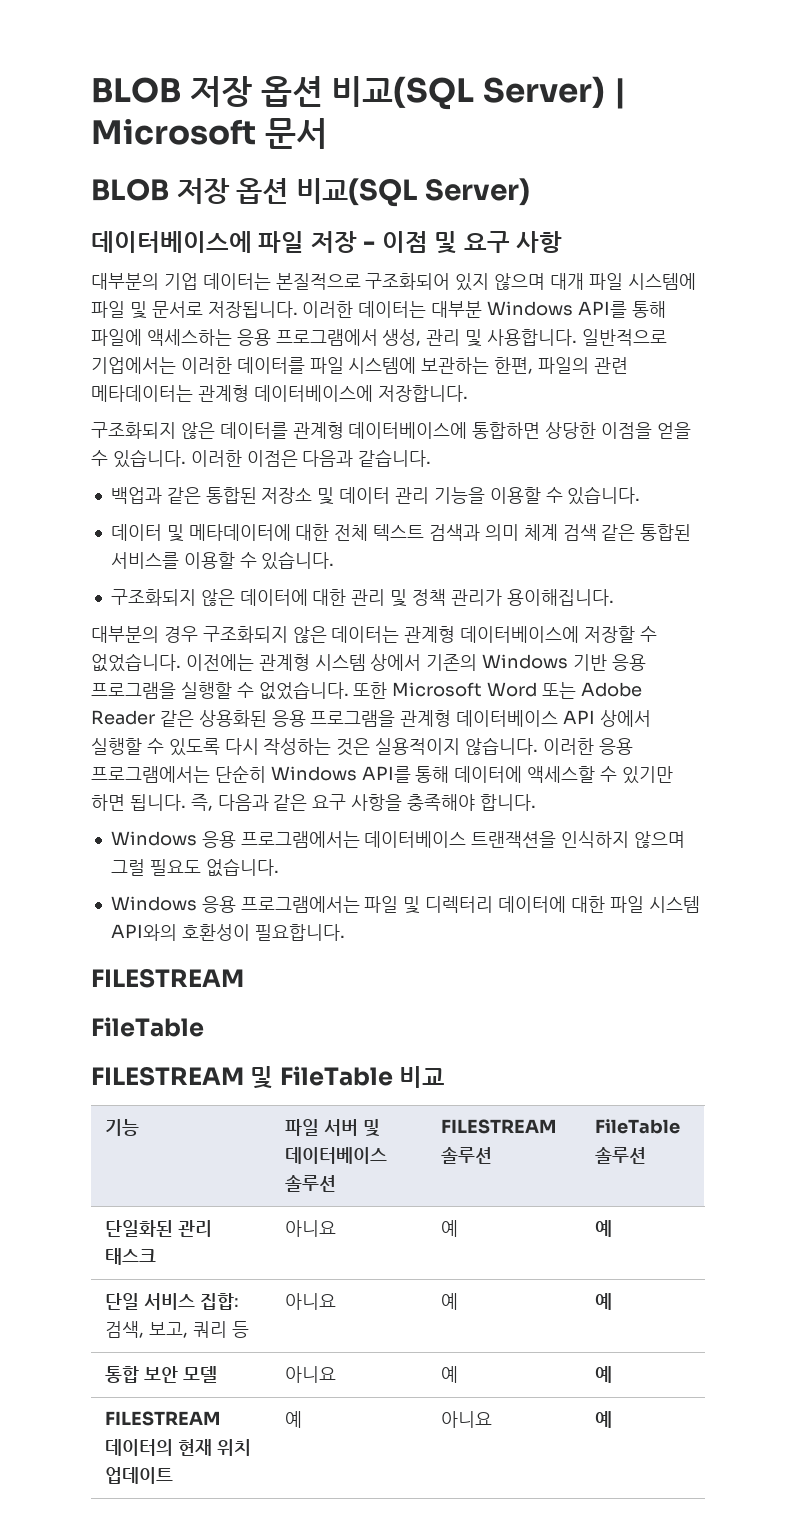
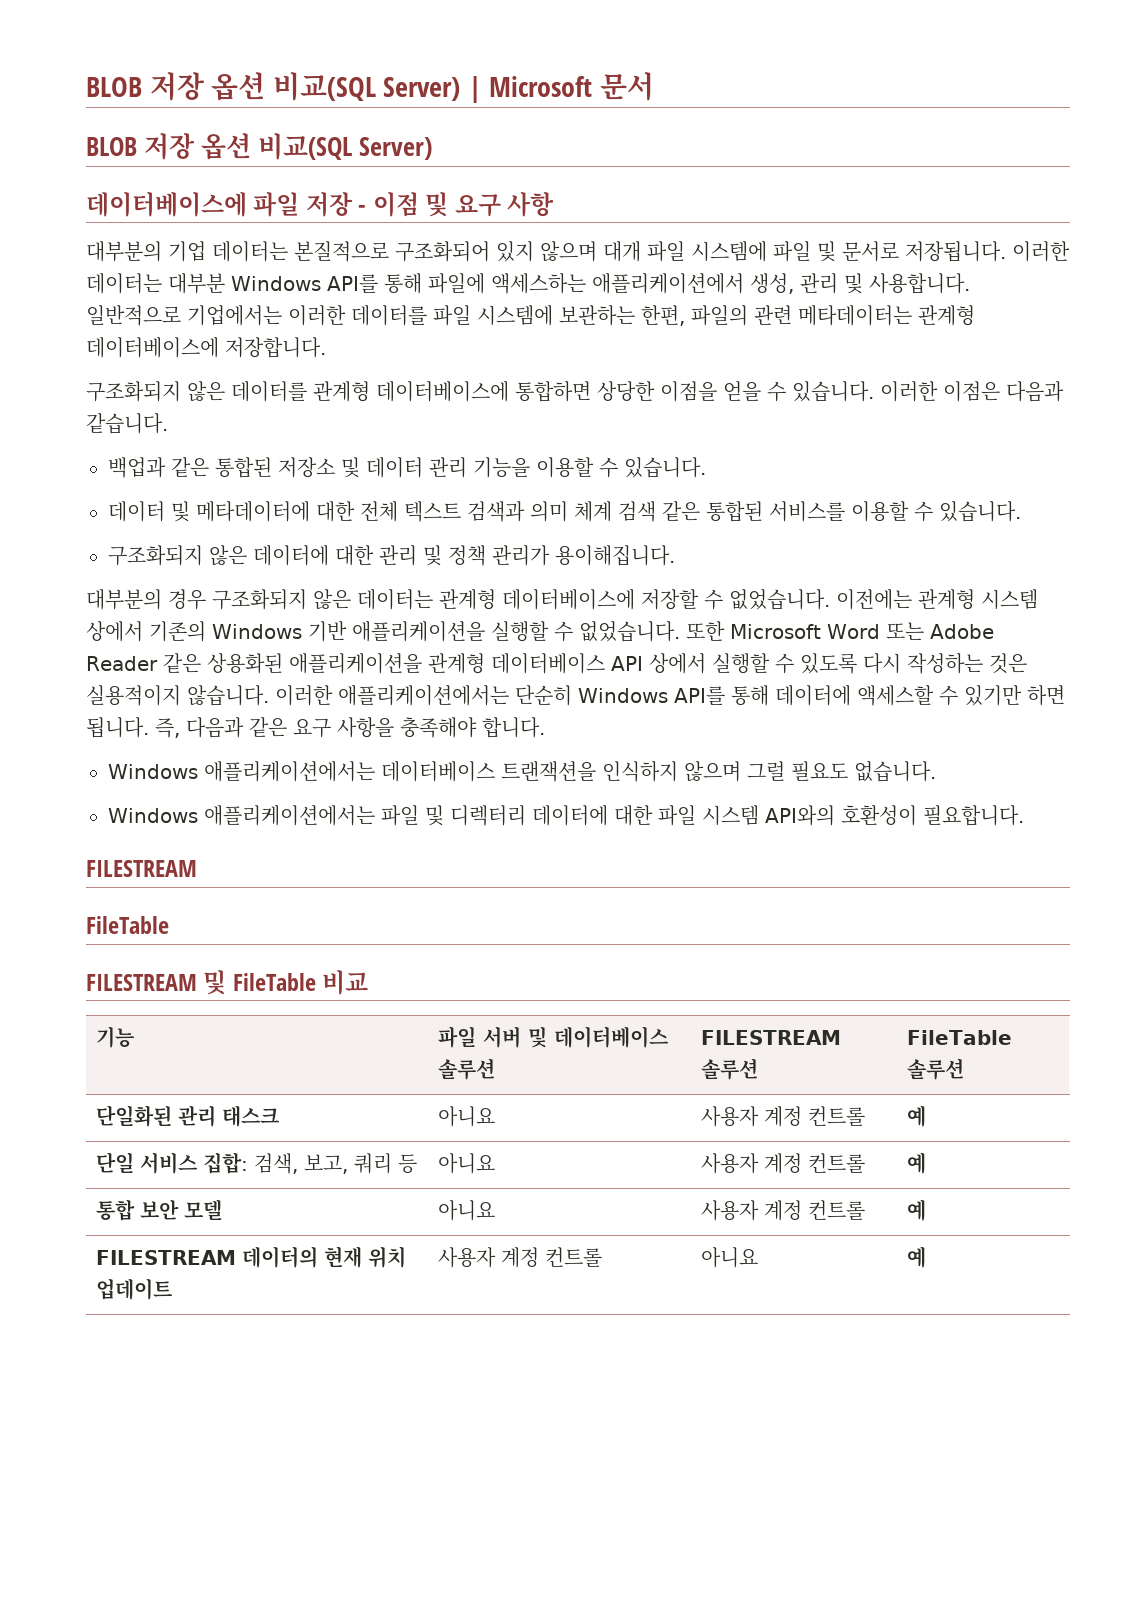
- 이러한 데이터는 대부분 Windows API를 통해 파일에 액세스하는 응용 프로그램에서 생성, 관리 및 사용합니다.
+ 이러한 데이터는 대부분 Windows API를 통해 파일에 액세스하는 애플리케이션에서 생성, 관리 및 사용합니다.
- 이전에는 관계형 시스템 상에서 기존의 Windows 기반 응용 프로그램을 실행할 수 없었습니다.
+ 이전에는 관계형 시스템 상에서 기존의 Windows 기반 애플리케이션을 실행할 수 없었습니다.
- 또한 Microsoft Word 또는 Adobe Reader 같은 상용화된 응용 프로그램을 관계형 데이터베이스 API 상에서 실행할 수 있도록 다시 작성하는 것은 실용적이지 않습니다.
+ 또한 Microsoft Word 또는 Adobe Reader 같은 상용화된 애플리케이션을 관계형 데이터베이스 API 상에서 실행할 수 있도록 다시 작성하는 것은 실용적이지 않습니다.
- 이러한 응용 프로그램에서는 단순히 Windows API를 통해 데이터에 액세스할 수 있기만 하면 됩니다.
+ 이러한 애플리케이션에서는 단순히 Windows API를 통해 데이터에 액세스할 수 있기만 하면 됩니다.
- Windows 응용 프로그램에서는 데이터베이스 트랜잭션을 인식하지 않으며 그럴 필요도 없습니다.
+ Windows 애플리케이션에서는 데이터베이스 트랜잭션을 인식하지 않으며 그럴 필요도 없습니다.
- Windows 응용 프로그램에서는 파일 및 디렉터리 데이터에 대한 파일 시스템 API와의 호환성이 필요합니다.
+ Windows 애플리케이션에서는 파일 및 디렉터리 데이터에 대한 파일 시스템 API와의 호환성이 필요합니다.
- 단일화된 관리 태스크 | 아니요 | 예 | 예
+ 단일화된 관리 태스크 | 아니요 | 사용자 계정 컨트롤 | 예
- 단일 서비스 집합: 검색, 보고, 쿼리 등 | 아니요 | 예 | 예
+ 단일 서비스 집합: 검색, 보고, 쿼리 등 | 아니요 | 사용자 계정 컨트롤 | 예
- 통합 보안 모델 | 아니요 | 예 | 예
+ 통합 보안 모델 | 아니요 | 사용자 계정 컨트롤 | 예
- FILESTREAM 데이터의 현재 위치 업데이트 | 예 | 아니요 | 예
+ FILESTREAM 데이터의 현재 위치 업데이트 | 사용자 계정 컨트롤 | 아니요 | 예

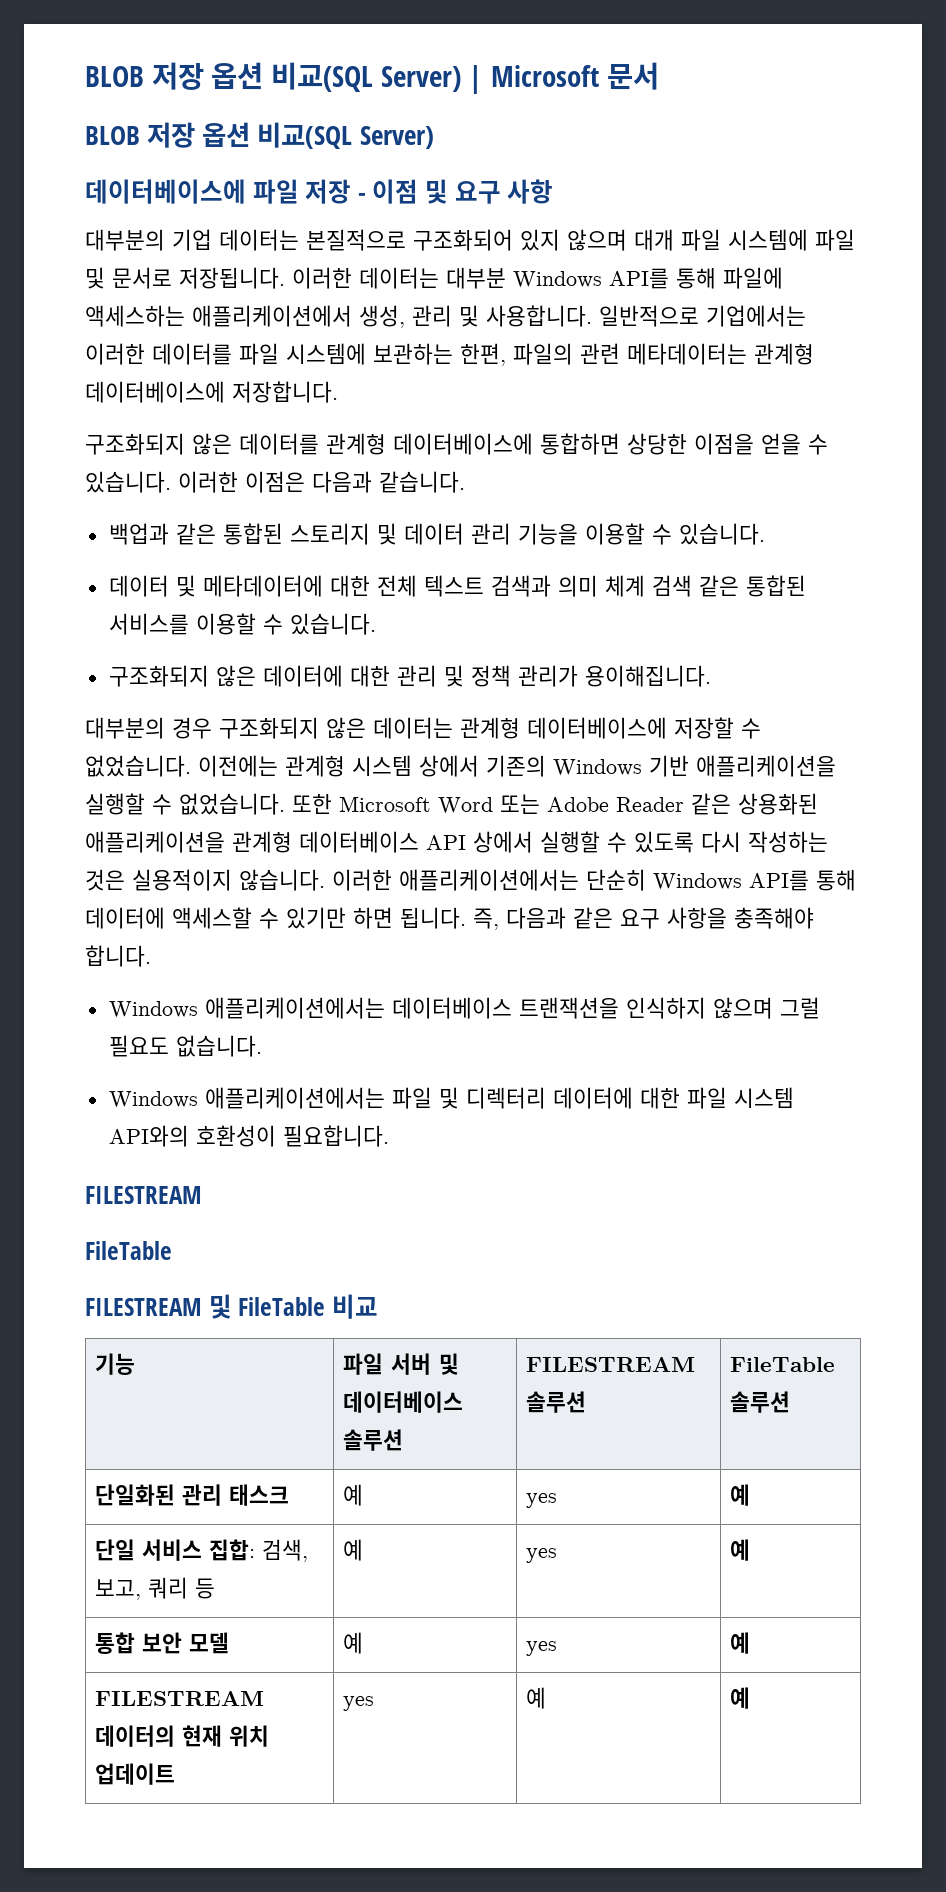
- 백업과 같은 통합된 저장소 및 데이터 관리 기능을 이용할 수 있습니다.
+ 백업과 같은 통합된 스토리지 및 데이터 관리 기능을 이용할 수 있습니다.
- 단일화된 관리 태스크 | 아니요 | 사용자 계정 컨트롤 | 예
+ 단일화된 관리 태스크 | 예 | yes | 예
- 단일 서비스 집합: 검색, 보고, 쿼리 등 | 아니요 | 사용자 계정 컨트롤 | 예
+ 단일 서비스 집합: 검색, 보고, 쿼리 등 | 예 | yes | 예
- 통합 보안 모델 | 아니요 | 사용자 계정 컨트롤 | 예
+ 통합 보안 모델 | 예 | yes | 예
- FILESTREAM 데이터의 현재 위치 업데이트 | 사용자 계정 컨트롤 | 아니요 | 예
+ FILESTREAM 데이터의 현재 위치 업데이트 | yes | 예 | 예

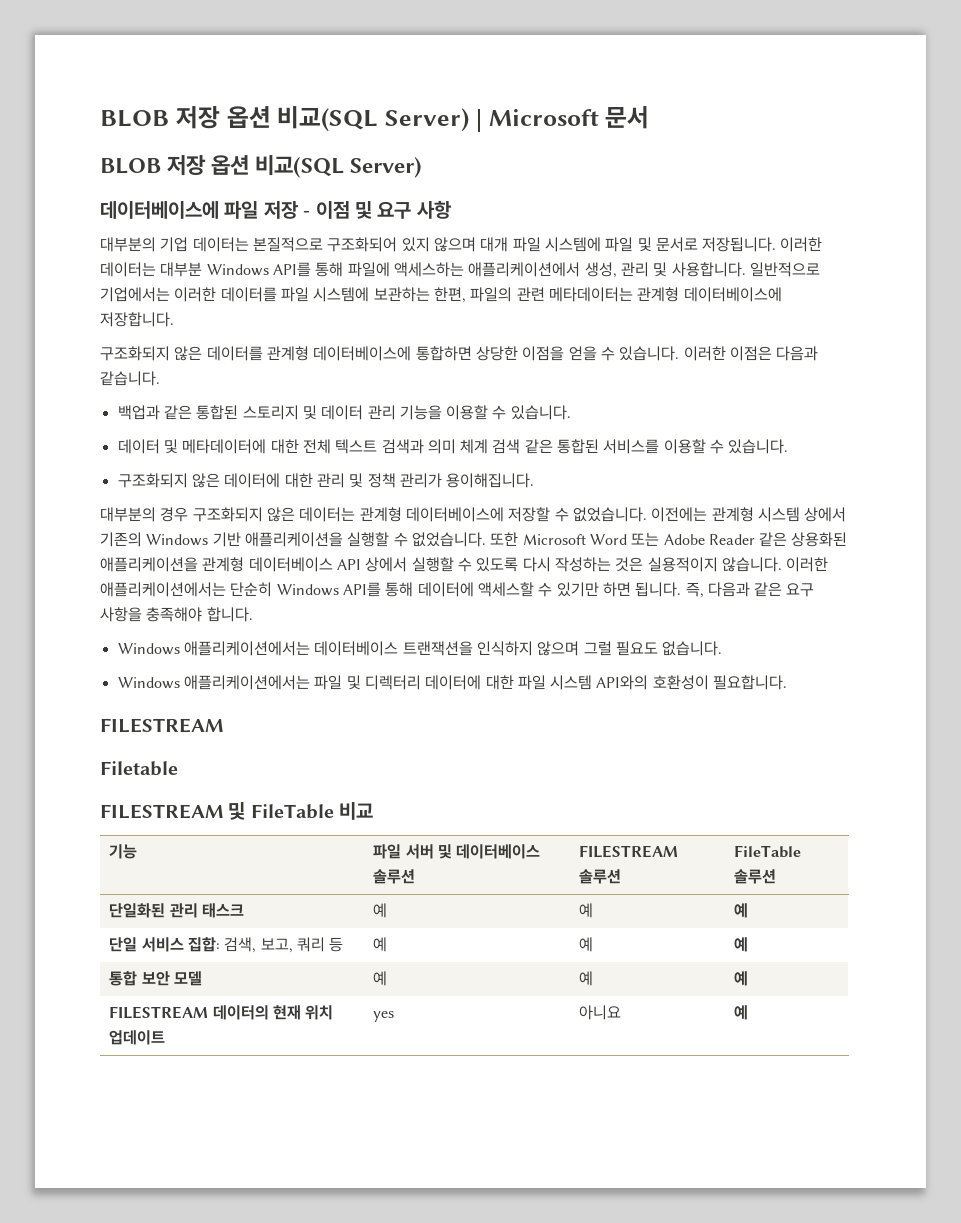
  Windows 애플리케이션에서는 파일 및 디렉터리 데이터에 대한 파일 시스템 API와의 호환성이 필요합니다.
  FILESTREAM
- FileTable
+ Filetable
- 단일화된 관리 태스크 | 예 | yes | 예
+ 단일화된 관리 태스크 | 예 | 예 | 예
- 단일 서비스 집합: 검색, 보고, 쿼리 등 | 예 | yes | 예
+ 단일 서비스 집합: 검색, 보고, 쿼리 등 | 예 | 예 | 예
- 통합 보안 모델 | 예 | yes | 예
+ 통합 보안 모델 | 예 | 예 | 예
- FILESTREAM 데이터의 현재 위치 업데이트 | yes | 예 | 예
+ FILESTREAM 데이터의 현재 위치 업데이트 | yes | 아니요 | 예

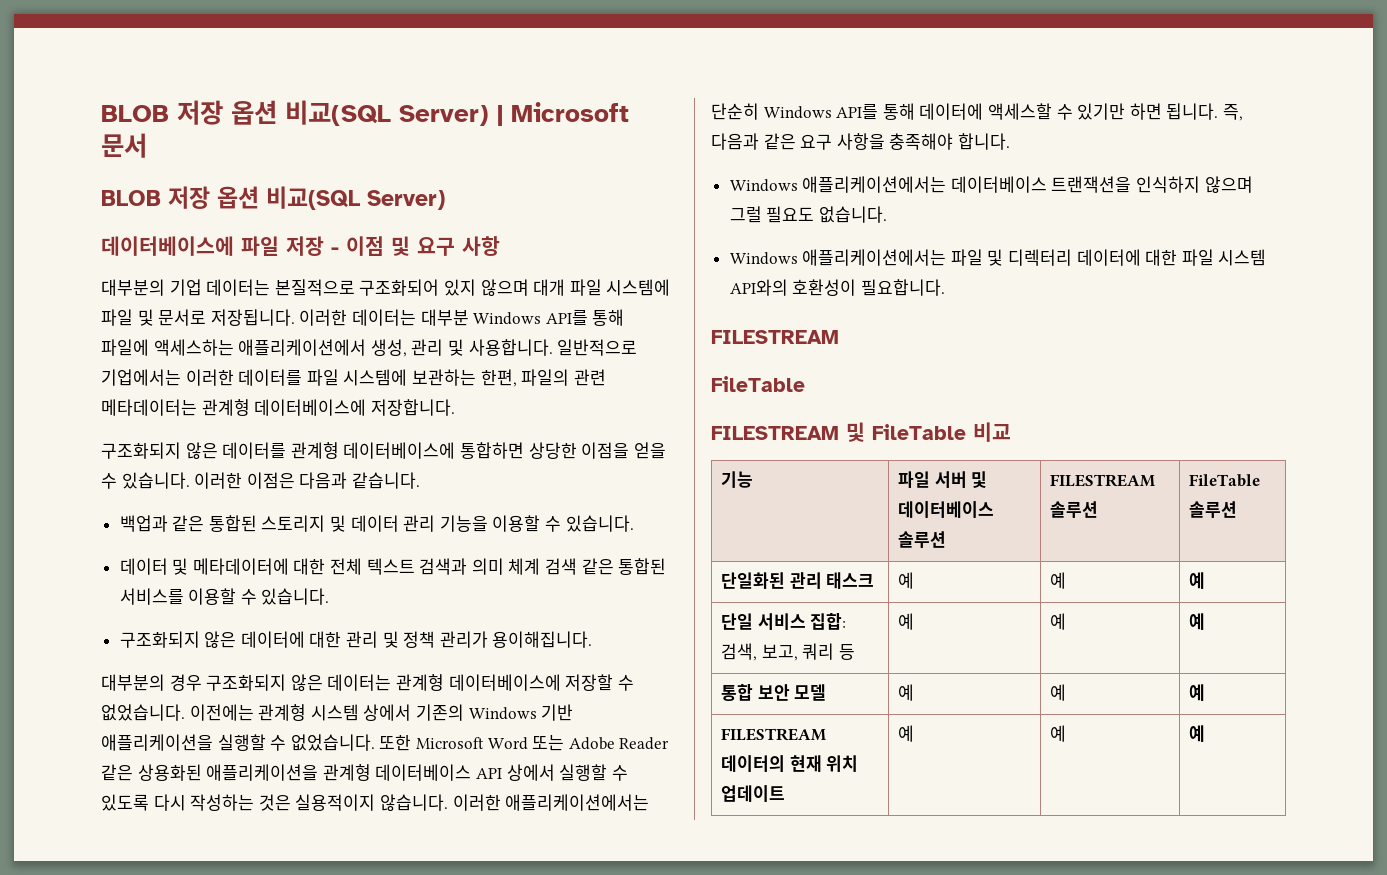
  Windows 애플리케이션에서는 파일 및 디렉터리 데이터에 대한 파일 시스템 API와의 호환성이 필요합니다.
  FILESTREAM
- Filetable
+ FileTable
- FILESTREAM 데이터의 현재 위치 업데이트 | yes | 아니요 | 예
+ FILESTREAM 데이터의 현재 위치 업데이트 | 예 | 예 | 예

